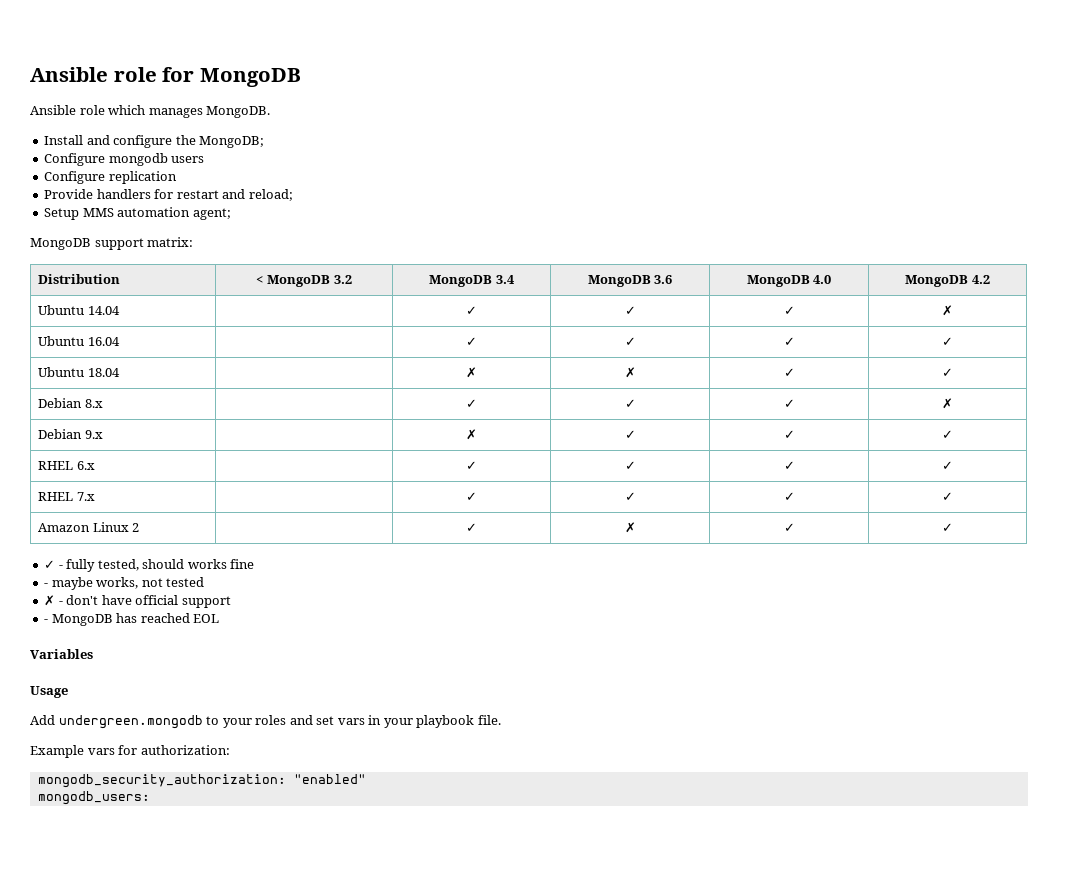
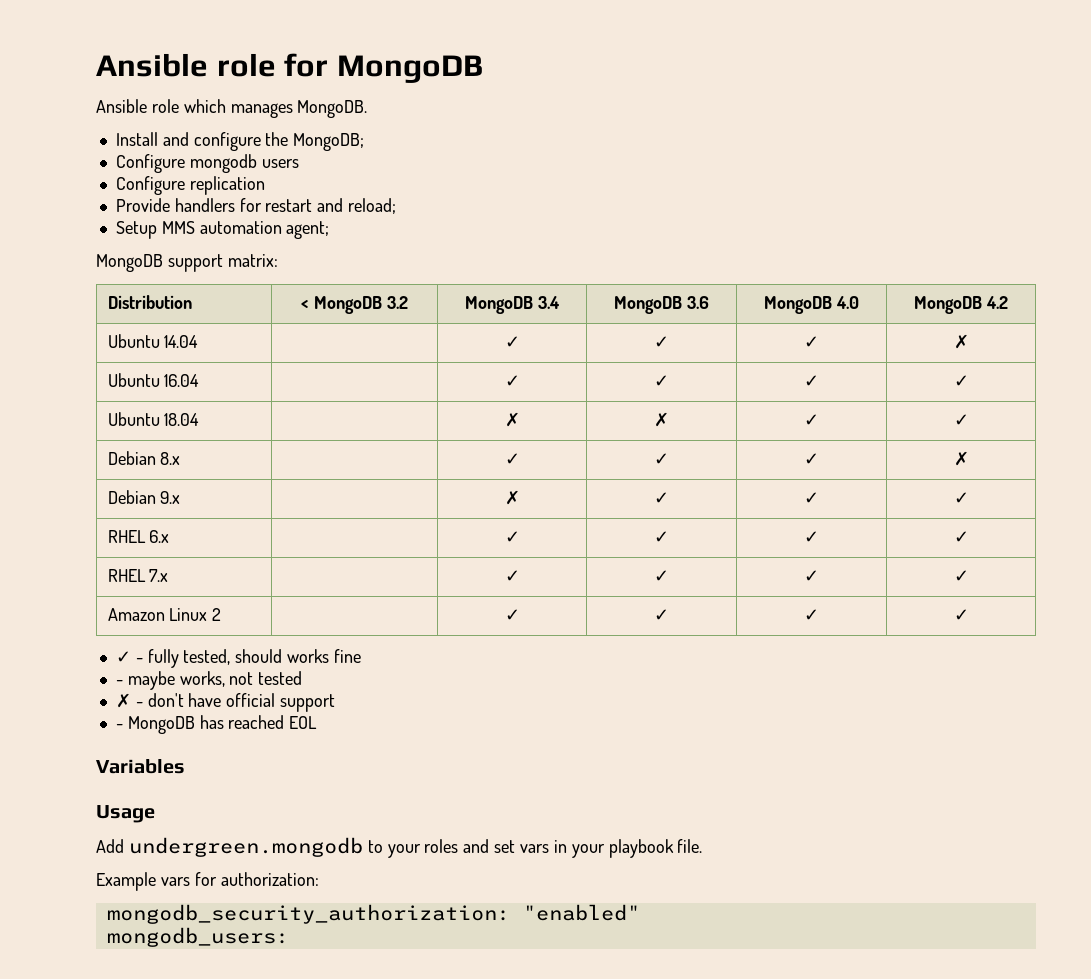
- Amazon Linux 2 | | ✓ | ✗ | ✓ | ✓
+ Amazon Linux 2 | | ✓ | ✓ | ✓ | ✓

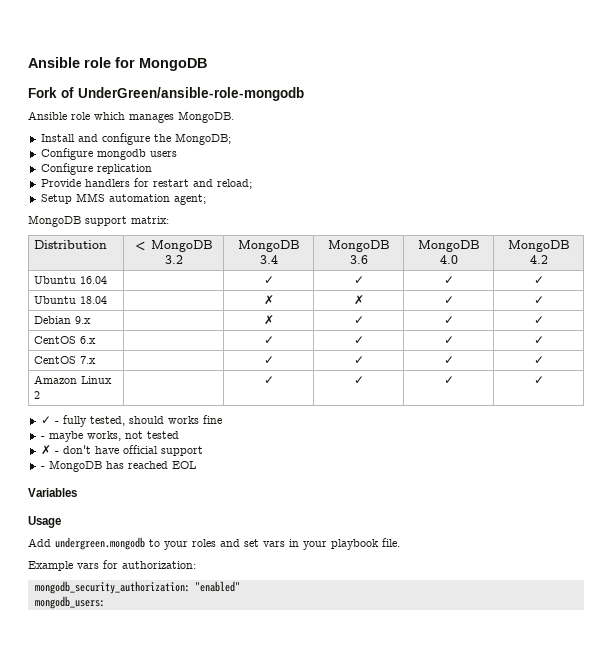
+ Fork of UnderGreen/ansible-role-mongodb
- Ubuntu 14.04 | | ✓ | ✓ | ✓ | ✗
- Debian 8.x | | ✓ | ✓ | ✓ | ✗
- RHEL 6.x | | ✓ | ✓ | ✓ | ✓
+ CentOS 6.x | | ✓ | ✓ | ✓ | ✓
- RHEL 7.x | | ✓ | ✓ | ✓ | ✓
+ CentOS 7.x | | ✓ | ✓ | ✓ | ✓

